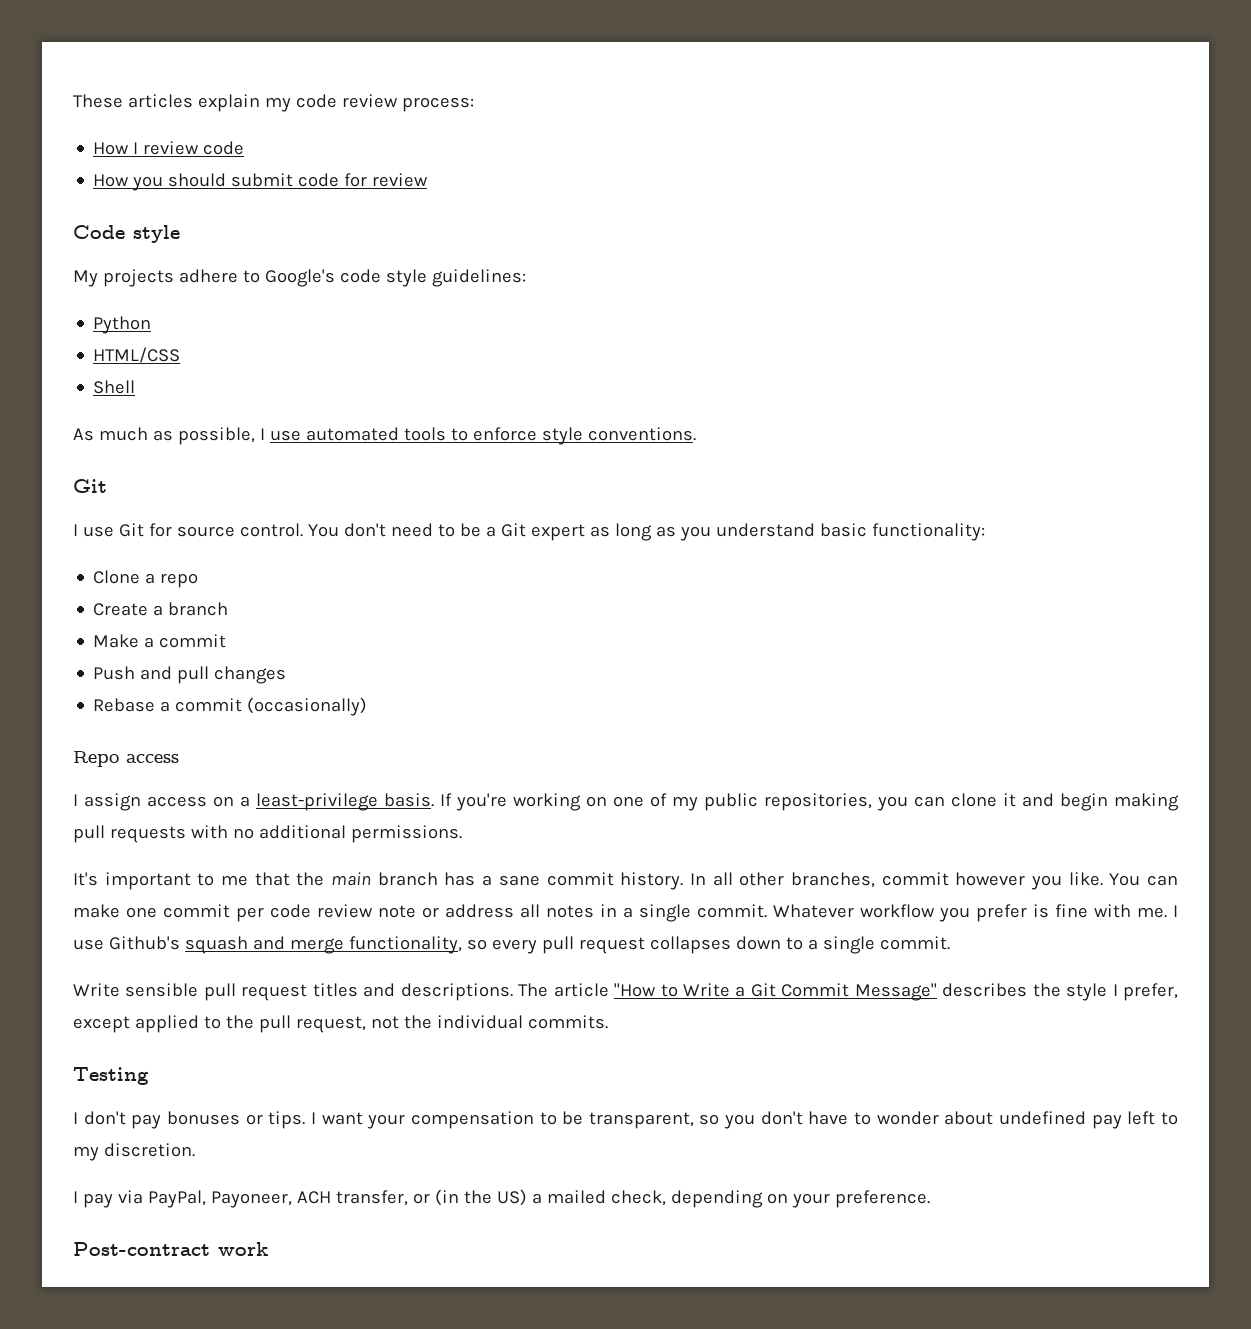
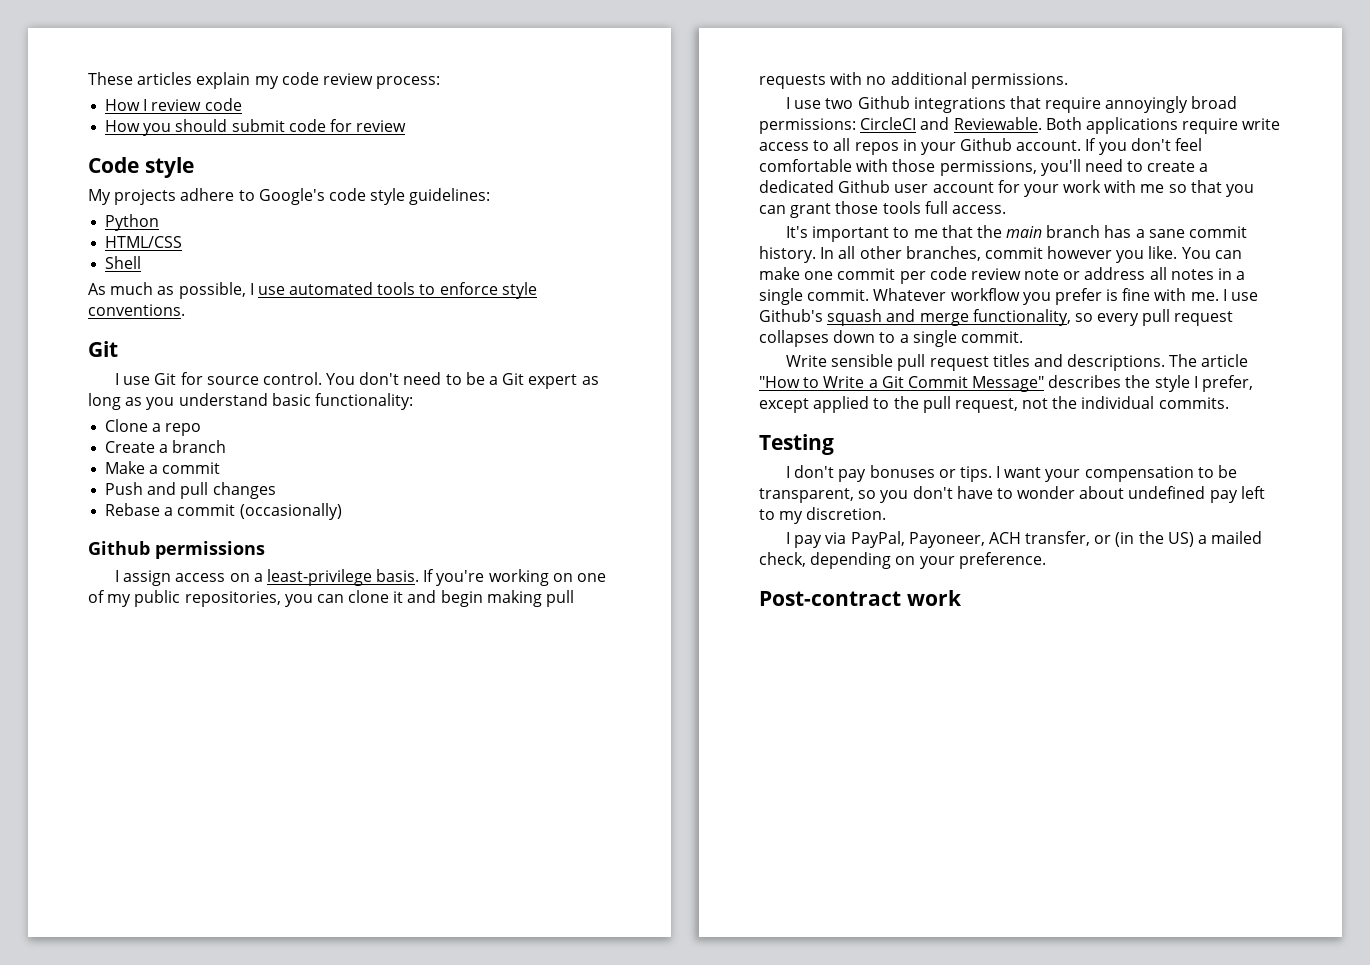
- Repo access
+ Github permissions
+ I use two Github integrations that require annoyingly broad permissions: CircleCI and Reviewable. Both applications require write access to all repos in your Github account. If you don't feel comfortable with those permissions, you'll need to create a dedicated Github user account for your work with me so that you can grant those tools full access.

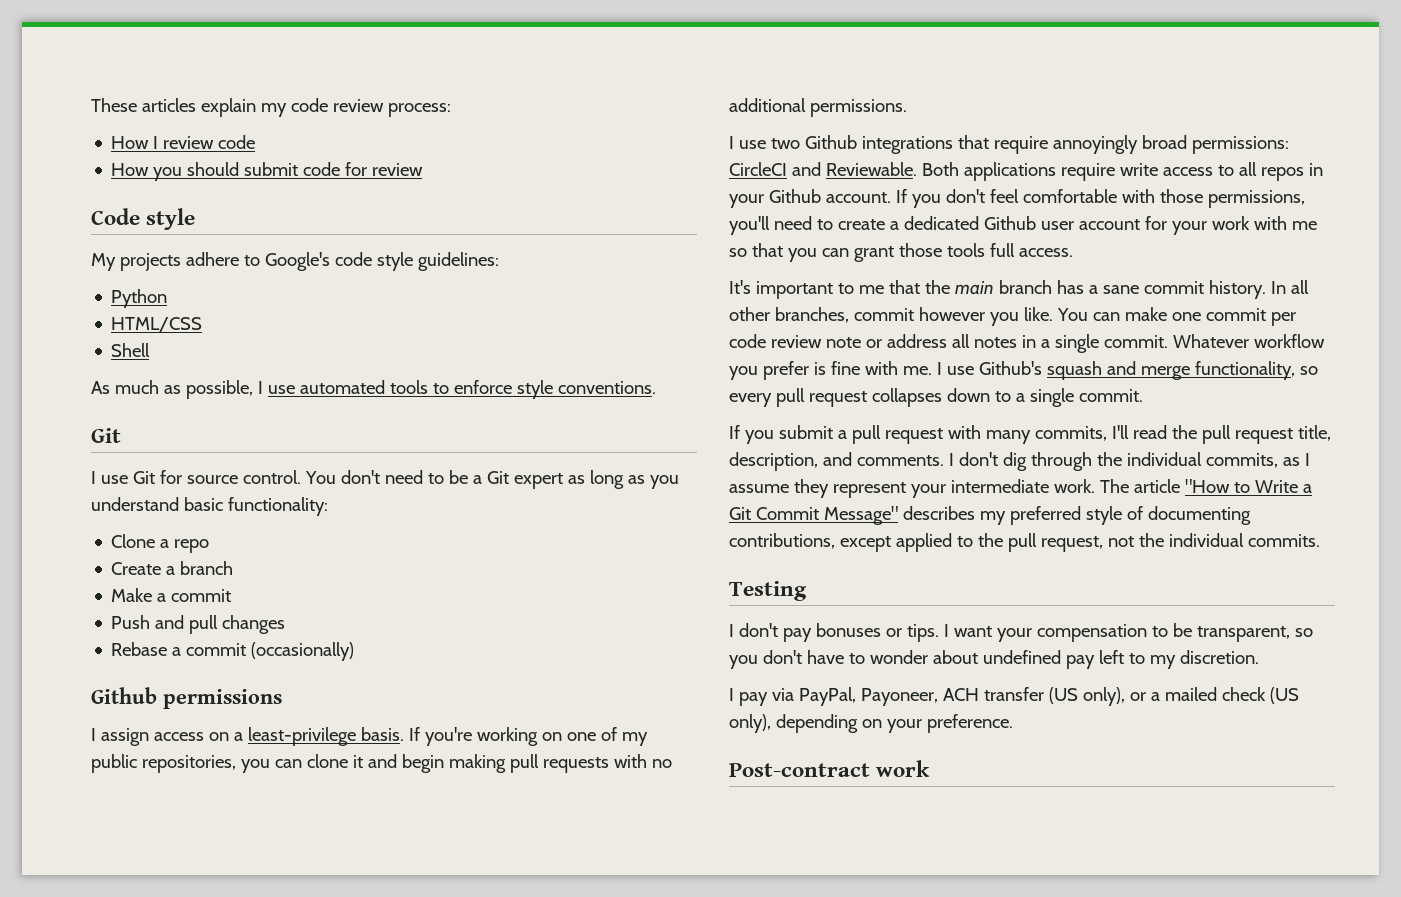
- Write sensible pull request titles and descriptions.
+ If you submit a pull request with many commits, I'll read the pull request title, description, and comments. I don't dig through the individual commits, as I assume they represent your intermediate work.
- The article "How to Write a Git Commit Message" describes the style I prefer, except applied to the pull request, not the individual commits.
+ The article "How to Write a Git Commit Message" describes my preferred style of documenting contributions, except applied to the pull request, not the individual commits.
- I pay via PayPal, Payoneer, ACH transfer, or (in the US) a mailed check, depending on your preference.
+ I pay via PayPal, Payoneer, ACH transfer (US only), or a mailed check (US only), depending on your preference.

